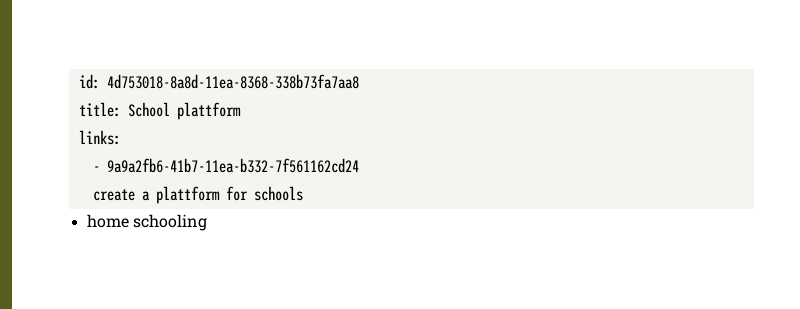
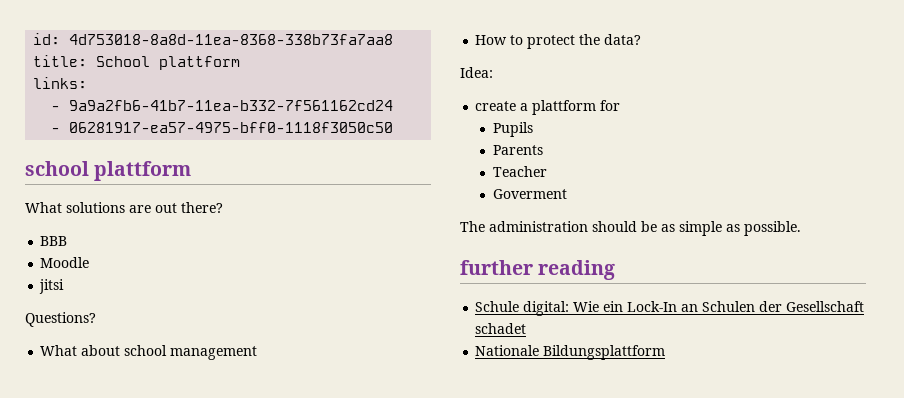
- create a plattform for schools
- home schooling
+ - 06281917-ea57-4975-bff0-1118f3050c50
+ school plattform
+ What solutions are out there?
+ BBB
+ Moodle
+ jitsi
+ Questions?
+ What about school management
+ How to protect the data?
+ Idea:
+ create a plattform for
+ Pupils
+ Parents
+ Teacher
+ Goverment
+ The administration should be as simple as possible.
+ further reading
+ Schule digital: Wie ein Lock-In an Schulen der Gesellschaft schadet
+ Nationale Bildungsplattform

